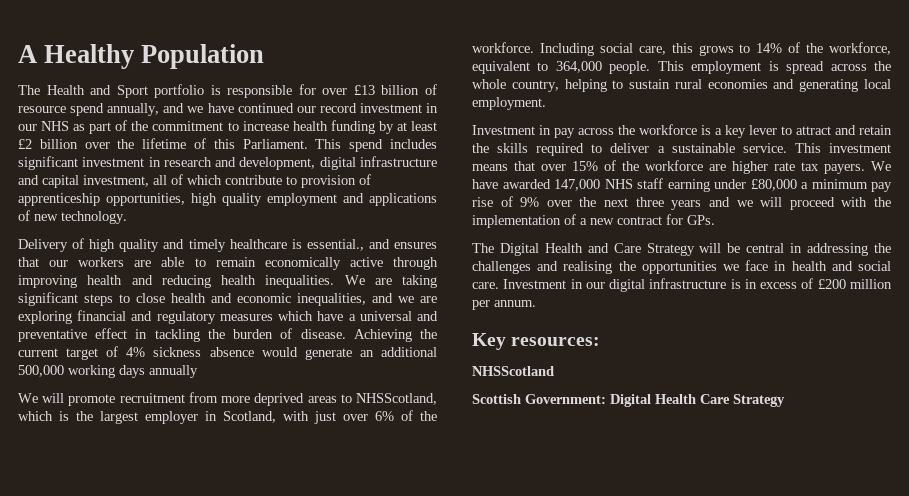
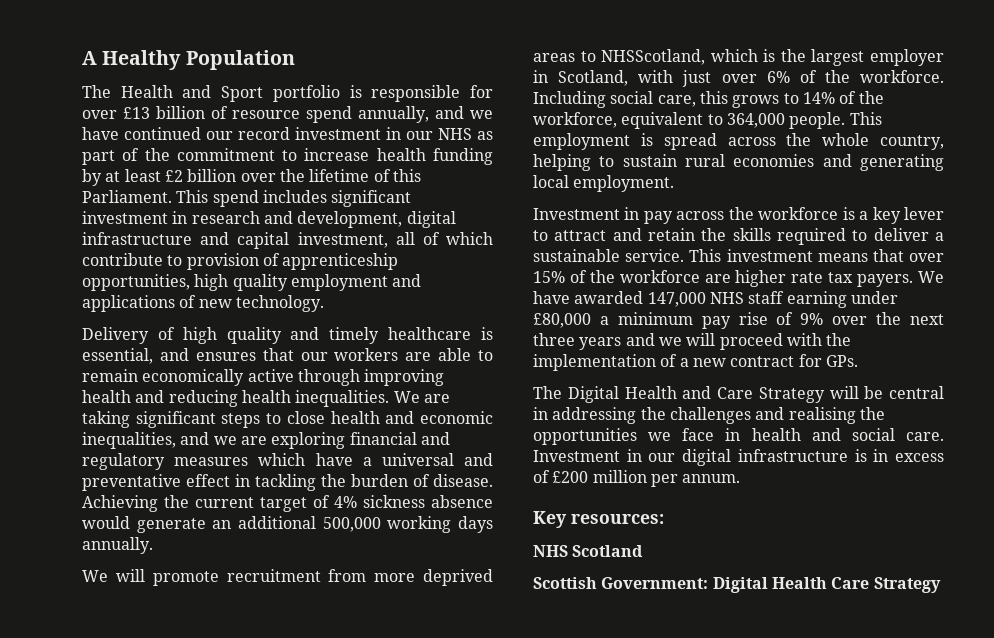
- Delivery of high quality and timely healthcare is essential., and ensures that our workers are able to remain economically active through improving health and reducing health inequalities.
+ Delivery of high quality and timely healthcare is essential, and ensures that our workers are able to remain economically active through improving health and reducing health inequalities.
- Achieving the current target of 4% sickness absence would generate an additional 500,000 working days annually
+ Achieving the current target of 4% sickness absence would generate an additional 500,000 working days annually.
- NHSScotland
+ NHS Scotland

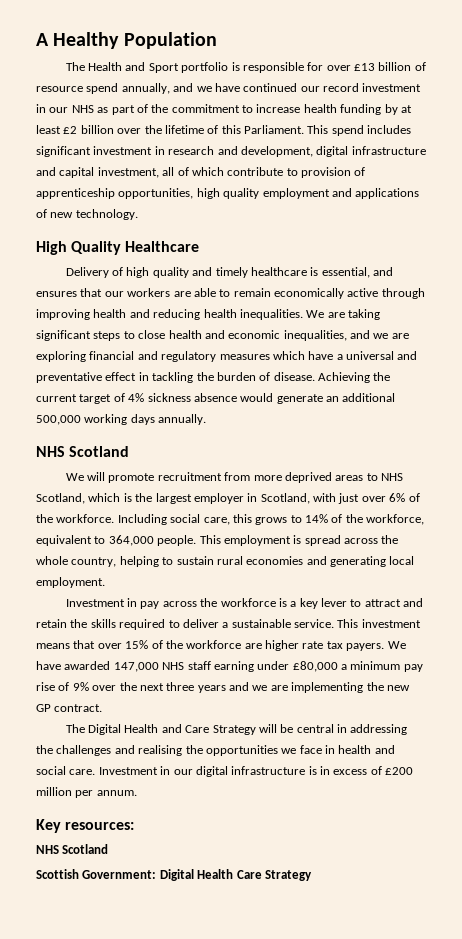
+ High Quality Healthcare
  Achieving the current target of 4% sickness absence would generate an additional 500,000 working days annually.
+ NHS Scotland
- We will promote recruitment from more deprived areas to NHSScotland, which is the largest employer in Scotland, with just over 6% of the workforce.
+ We will promote recruitment from more deprived areas to NHS Scotland, which is the largest employer in Scotland, with just over 6% of the workforce.
- We have awarded 147,000 NHS staff earning under £80,000 a minimum pay rise of 9% over the next three years and we will proceed with the implementation of a new contract for GPs.
+ We have awarded 147,000 NHS staff earning under £80,000 a minimum pay rise of 9% over the next three years and we are implementing the new GP contract.

